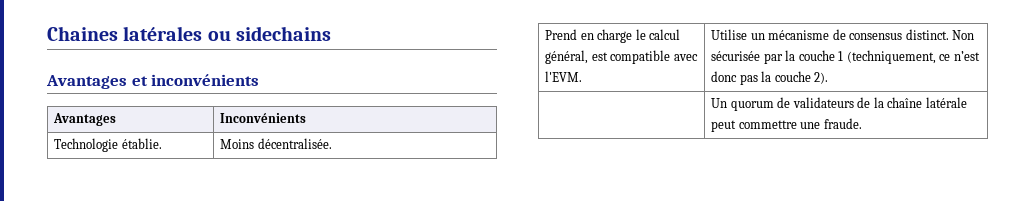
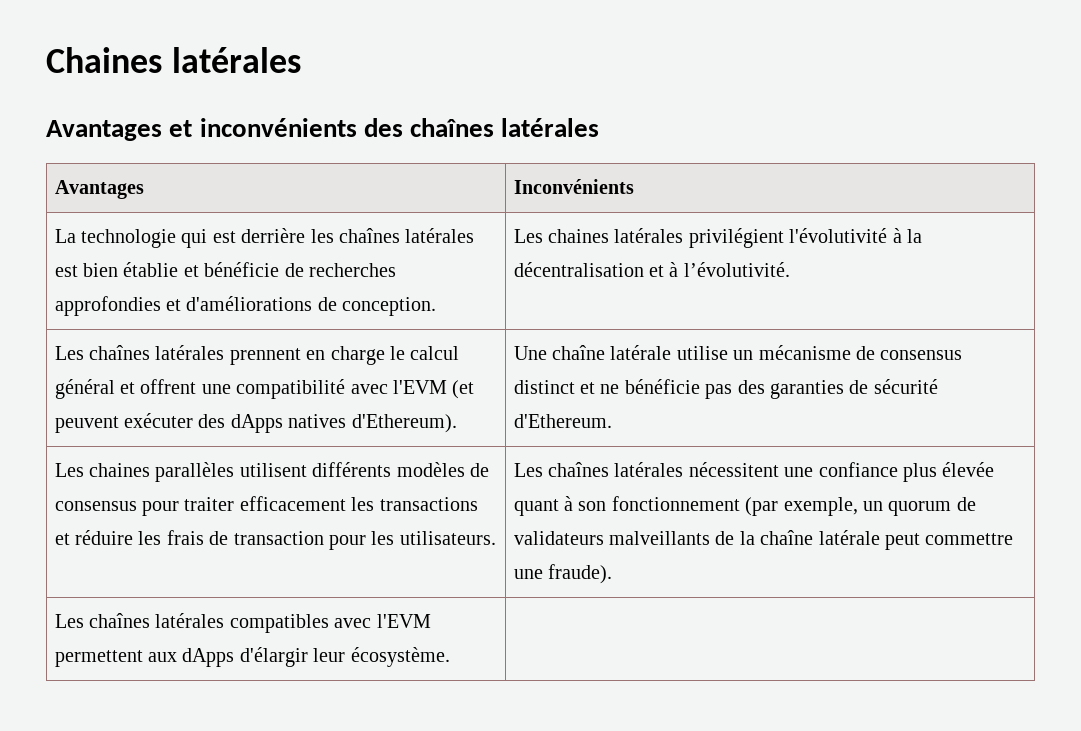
- Chaines latérales ou sidechains
+ Chaines latérales
- Avantages et inconvénients
+ Avantages et inconvénients des chaînes latérales
- Technologie établie. | Moins décentralisée.
- Prend en charge le calcul général, est compatible avec l'EVM. | Utilise un mécanisme de consensus distinct. Non sécurisée par la couche 1 (techniquement, ce n’est donc pas la couche 2).
- | Un quorum de validateurs de la chaîne latérale peut commettre une fraude.
+ La technologie qui est derrière les chaînes latérales est bien établie et bénéficie de recherches approfondies et d'améliorations de conception. | Les chaines latérales privilégient l'évolutivité à la décentralisation et à l’évolutivité.
+ Les chaînes latérales prennent en charge le calcul général et offrent une compatibilité avec l'EVM (et peuvent exécuter des dApps natives d'Ethereum). | Une chaîne latérale utilise un mécanisme de consensus distinct et ne bénéficie pas des garanties de sécurité d'Ethereum.
+ Les chaines parallèles utilisent différents modèles de consensus pour traiter efficacement les transactions et réduire les frais de transaction pour les utilisateurs. | Les chaînes latérales nécessitent une confiance plus élevée quant à son fonctionnement (par exemple, un quorum de validateurs malveillants de la chaîne latérale peut commettre une fraude).
+ Les chaînes latérales compatibles avec l'EVM permettent aux dApps d'élargir leur écosystème. |

